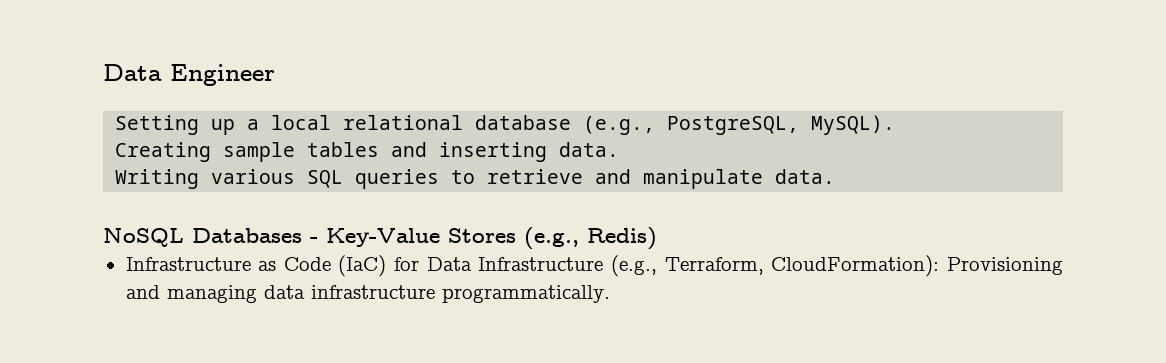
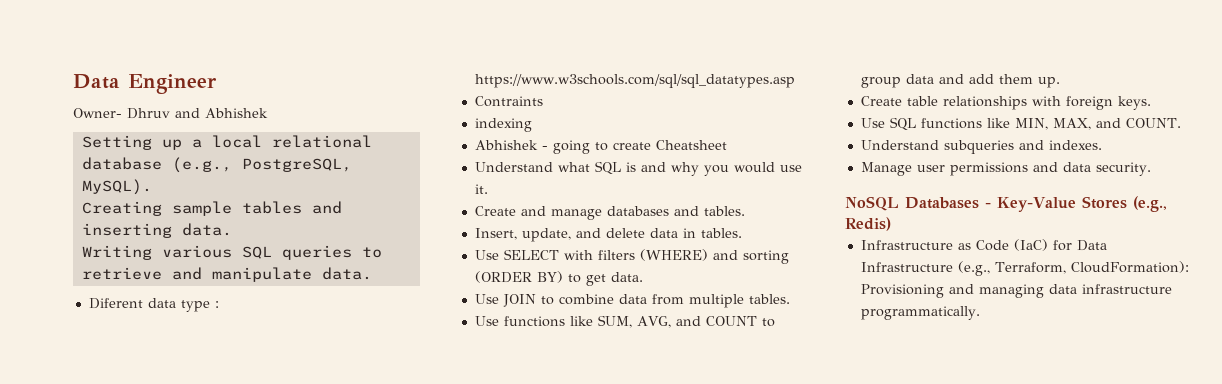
+ Owner- Dhruv and Abhishek
+ Diferent data type : https://www.w3schools.com/sql/sql_datatypes.asp
+ Contraints
+ indexing
+ Abhishek - going to create Cheatsheet
+ Understand what SQL is and why you would use it.
+ Create and manage databases and tables.
+ Insert, update, and delete data in tables.
+ Use SELECT with filters (WHERE) and sorting (ORDER BY) to get data.
+ Use JOIN to combine data from multiple tables.
+ Use functions like SUM, AVG, and COUNT to group data and add them up.
+ Create table relationships with foreign keys.
+ Use SQL functions like MIN, MAX, and COUNT.
+ Understand subqueries and indexes.
+ Manage user permissions and data security.

